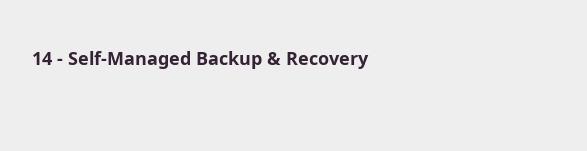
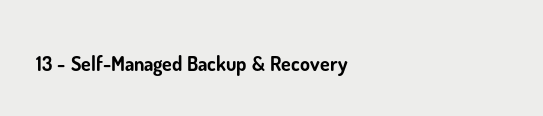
- 14 - Self-Managed Backup & Recovery
+ 13 - Self-Managed Backup & Recovery

